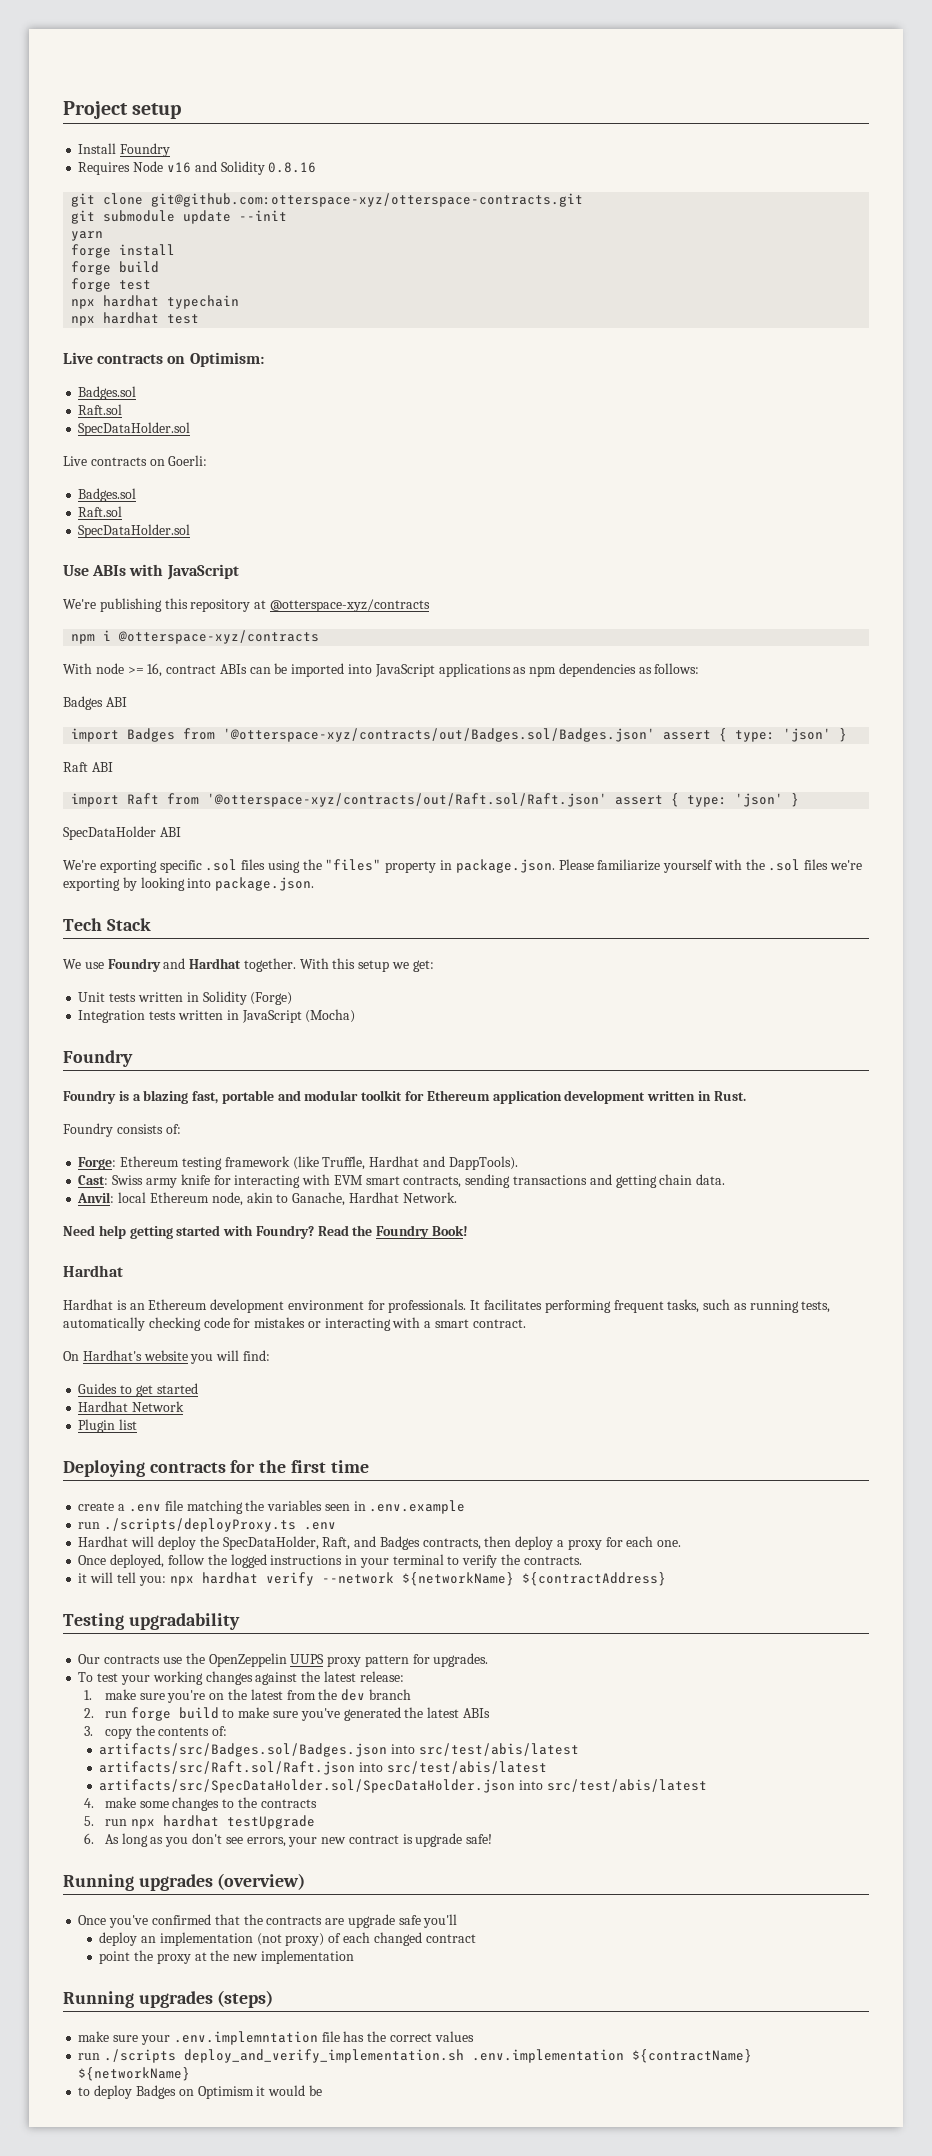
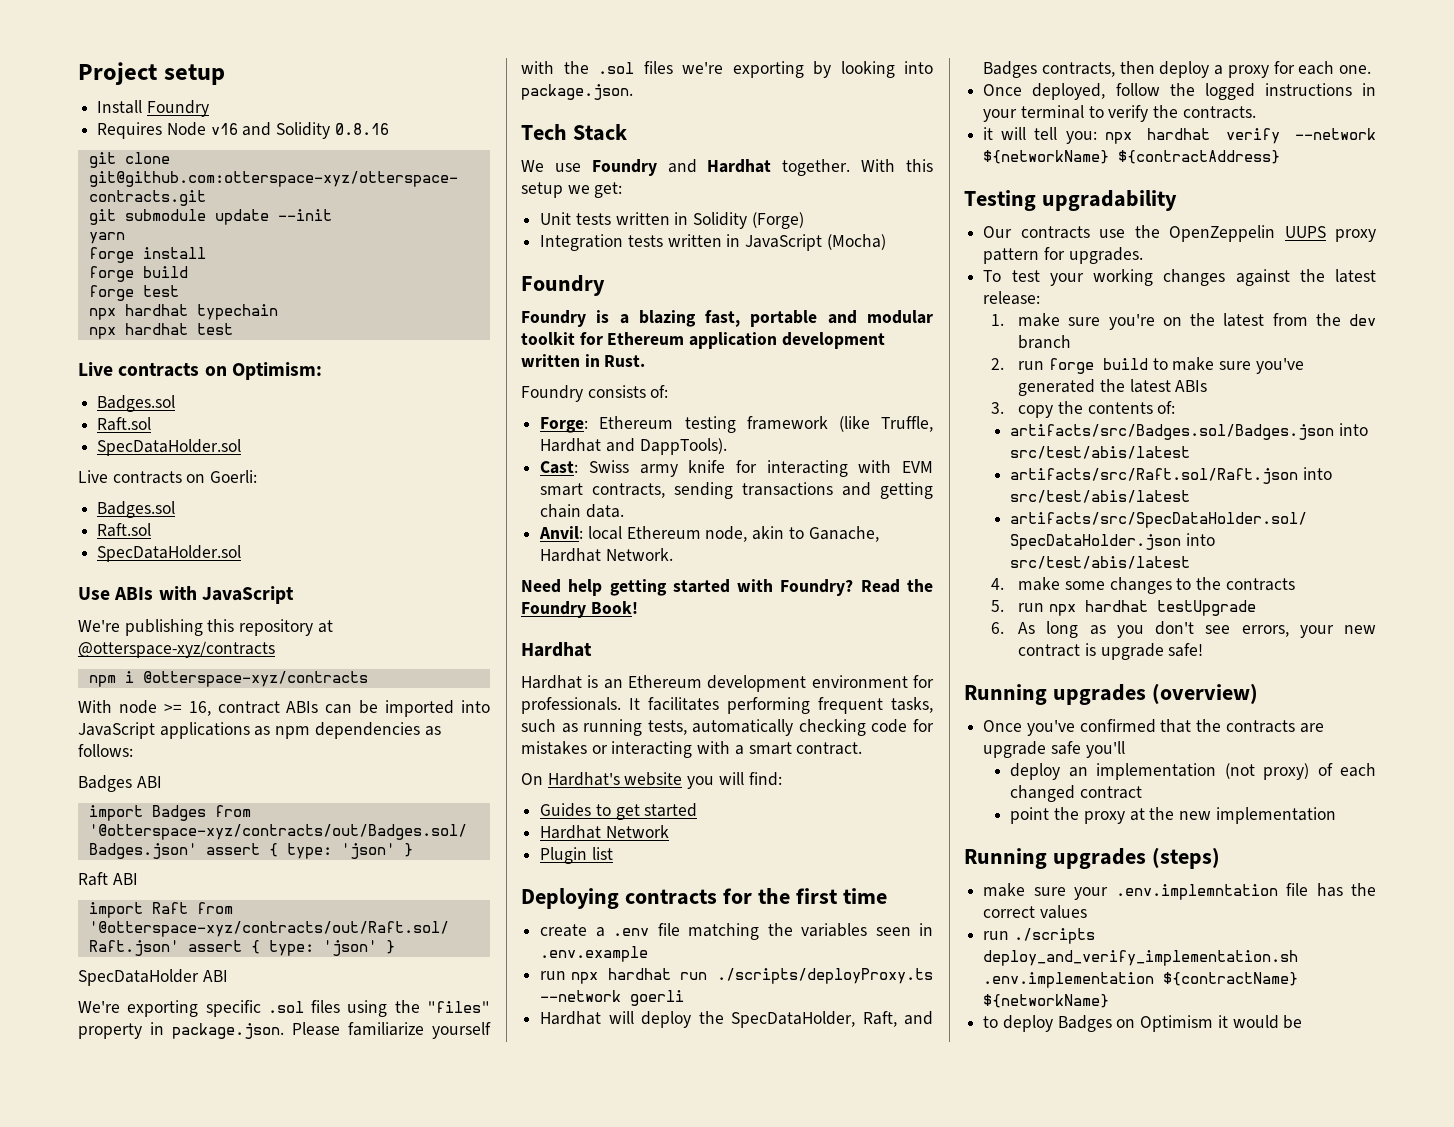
- run ./scripts/deployProxy.ts .env
+ run npx hardhat run ./scripts/deployProxy.ts --network goerli

